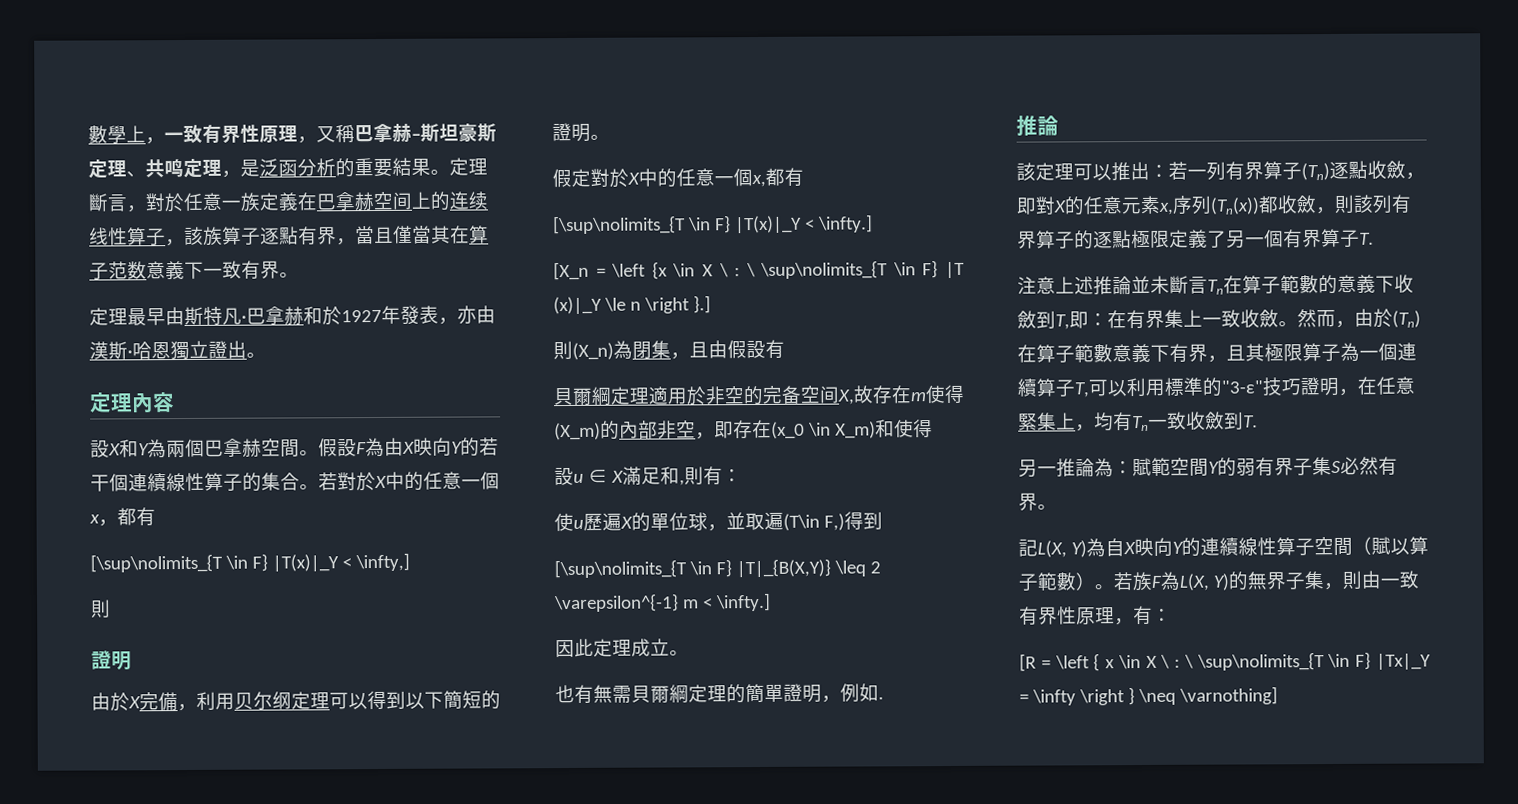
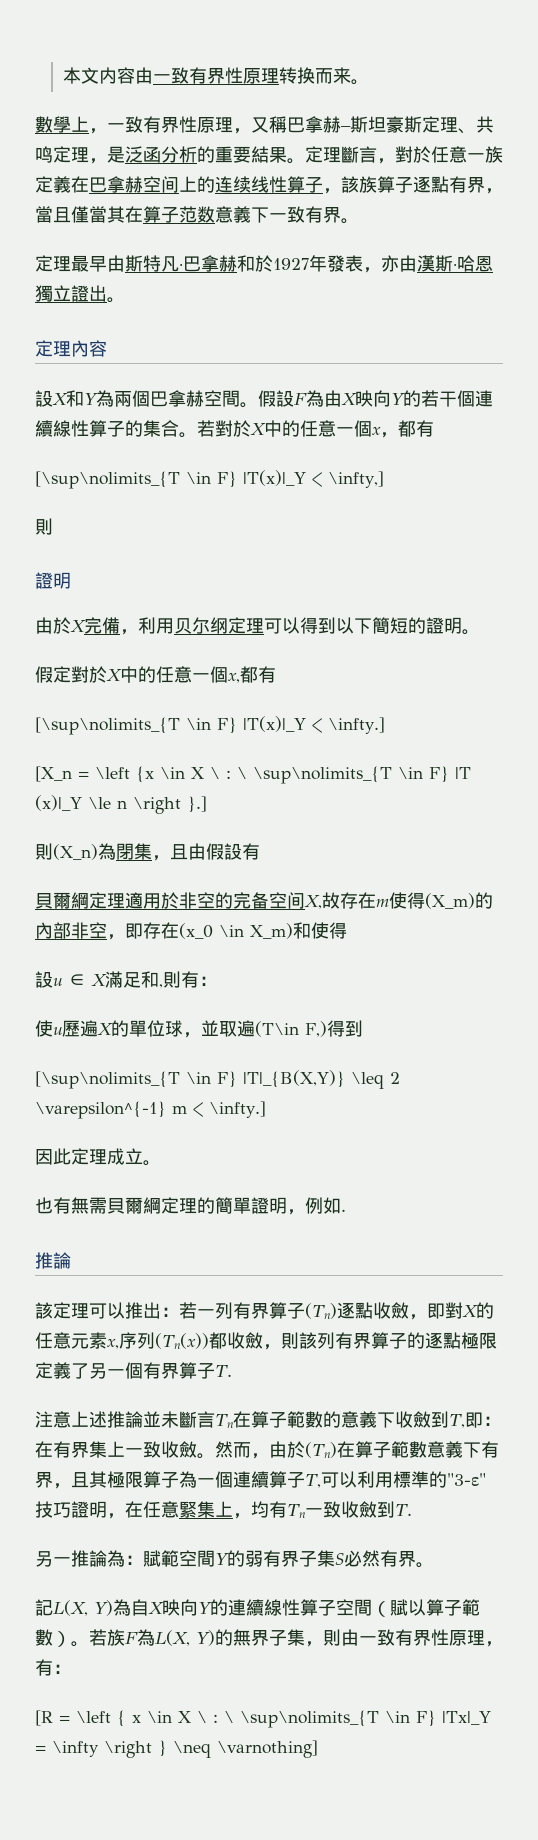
+ 本文内容由一致有界性原理转换而来。

